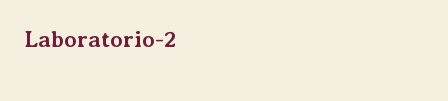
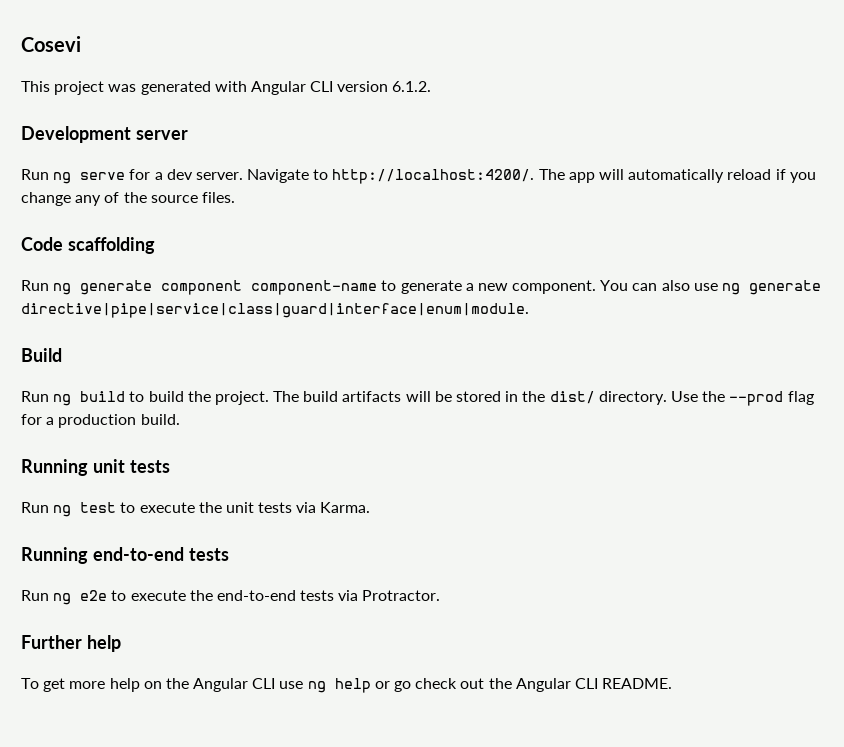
- Laboratorio-2
+ Cosevi
+ This project was generated with Angular CLI version 6.1.2.
+ Development server
+ Run ng serve for a dev server. Navigate to http://localhost:4200/. The app will automatically reload if you change any of the source files.
+ Code scaffolding
+ Run ng generate component component-name to generate a new component. You can also use ng generate directive|pipe|service|class|guard|interface|enum|module.
+ Build
+ Run ng build to build the project. The build artifacts will be stored in the dist/ directory. Use the --prod flag for a production build.
+ Running unit tests
+ Run ng test to execute the unit tests via Karma.
+ Running end-to-end tests
+ Run ng e2e to execute the end-to-end tests via Protractor.
+ Further help
+ To get more help on the Angular CLI use ng help or go check out the Angular CLI README.

